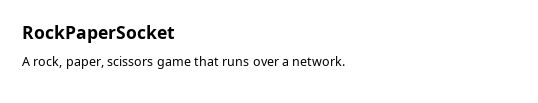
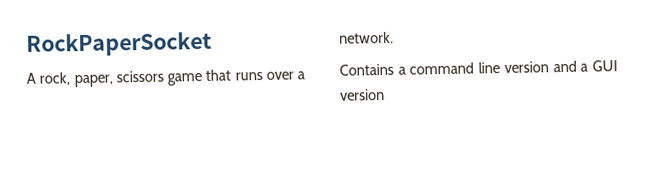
+ Contains a command line version and a GUI version

